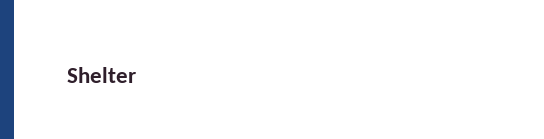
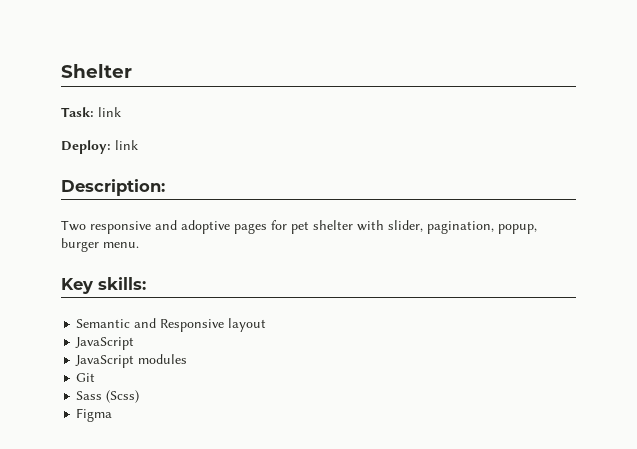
+ Task: link
+ Deploy: link
+ Description:
+ Two responsive and adoptive pages for pet shelter with slider, pagination, popup, burger menu.
+ Key skills:
+ Semantic and Responsive layout
+ JavaScript
+ JavaScript modules
+ Git
+ Sass (Scss)
+ Figma

